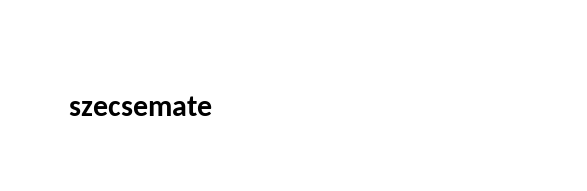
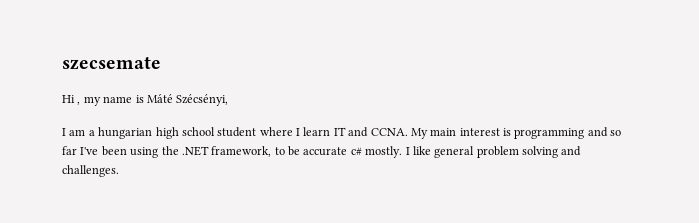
+ Hi , my name is Máté Szécsényi,
+ I am a hungarian high school student where I learn IT and CCNA. My main interest is programming and so far I've been using the .NET framework, to be accurate c# mostly. I like general problem solving and challenges.

